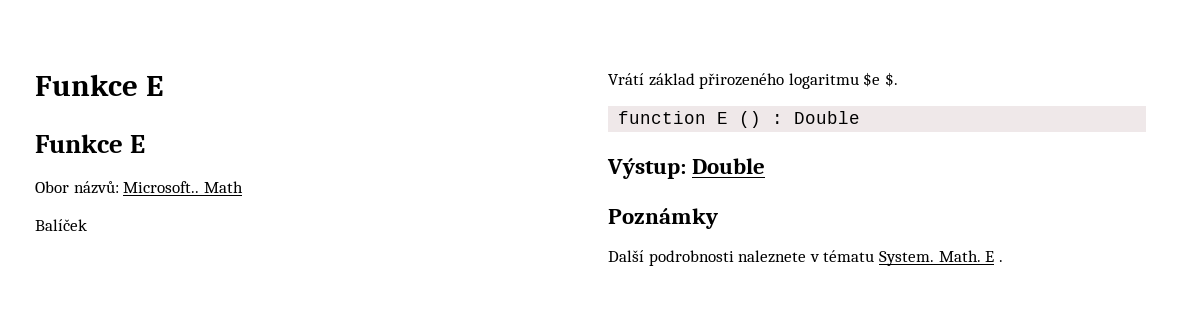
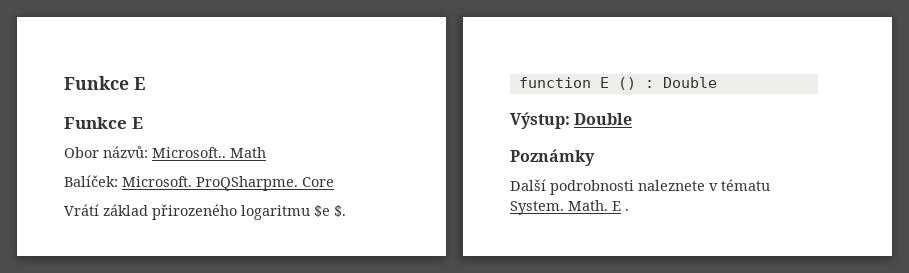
- Balíček
+ Balíček: Microsoft. ProQSharpme. Core

